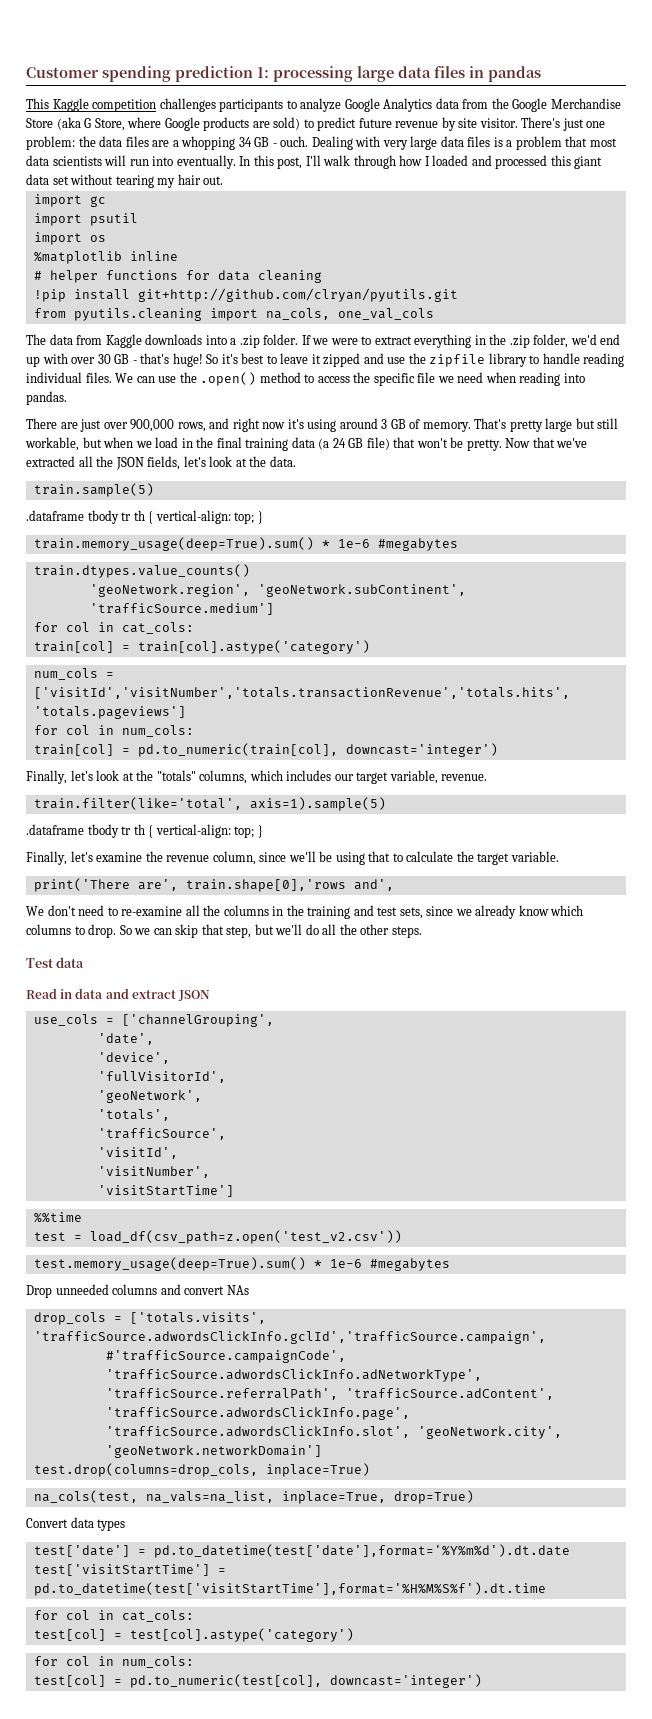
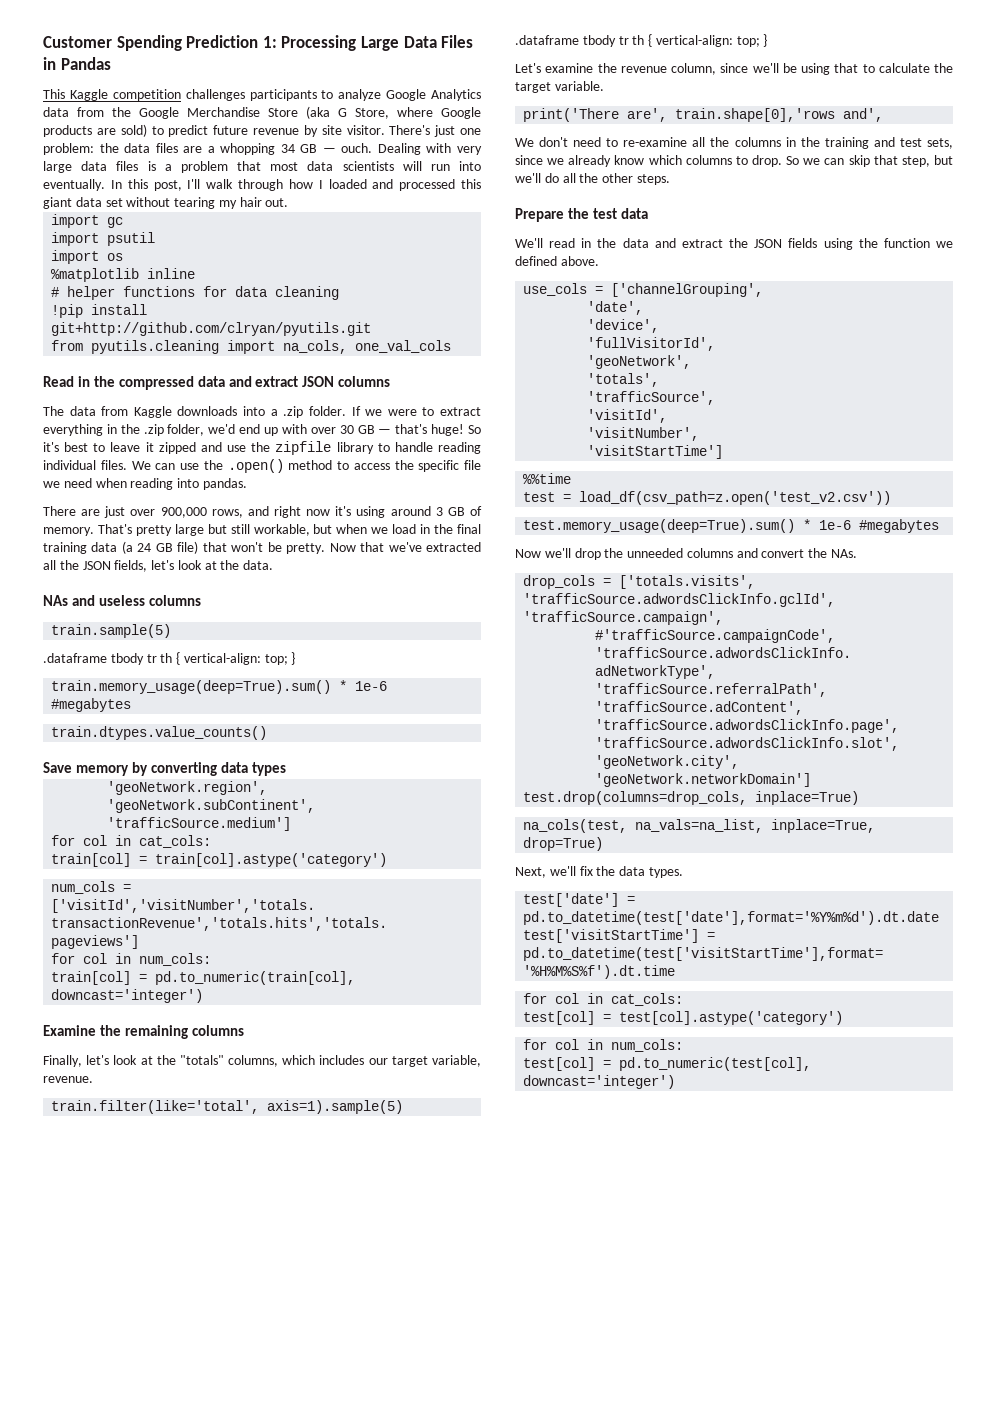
- Customer spending prediction 1: processing large data files in pandas
+ Customer Spending Prediction 1: Processing Large Data Files in Pandas
- There's just one problem: the data files are a whopping 34 GB - ouch.
+ There's just one problem: the data files are a whopping 34 GB — ouch.
+ Read in the compressed data and extract JSON columns
- If we were to extract everything in the .zip folder, we'd end up with over 30 GB - that's huge!
+ If we were to extract everything in the .zip folder, we'd end up with over 30 GB — that's huge!
+ NAs and useless columns
+ Save memory by converting data types
+ Examine the remaining columns
- Finally, let's examine the revenue column, since we'll be using that to calculate the target variable.
+ Let's examine the revenue column, since we'll be using that to calculate the target variable.
- Test data
- Read in data and extract JSON
+ Prepare the test data
+ We'll read in the data and extract the JSON fields using the function we defined above.
- Drop unneeded columns and convert NAs
+ Now we'll drop the unneeded columns and convert the NAs.
- Convert data types
+ Next, we'll fix the data types.

